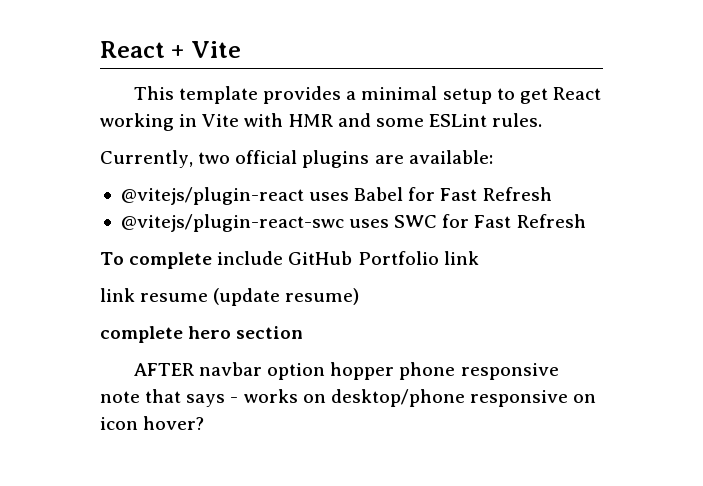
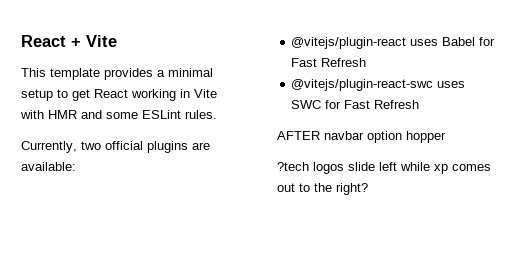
- To complete include GitHub Portfolio link
- link resume (update resume)
- complete hero section
- AFTER navbar option hopper phone responsive note that says - works on desktop/phone responsive on icon hover?
+ AFTER navbar option hopper
+ ?tech logos slide left while xp comes out to the right?

